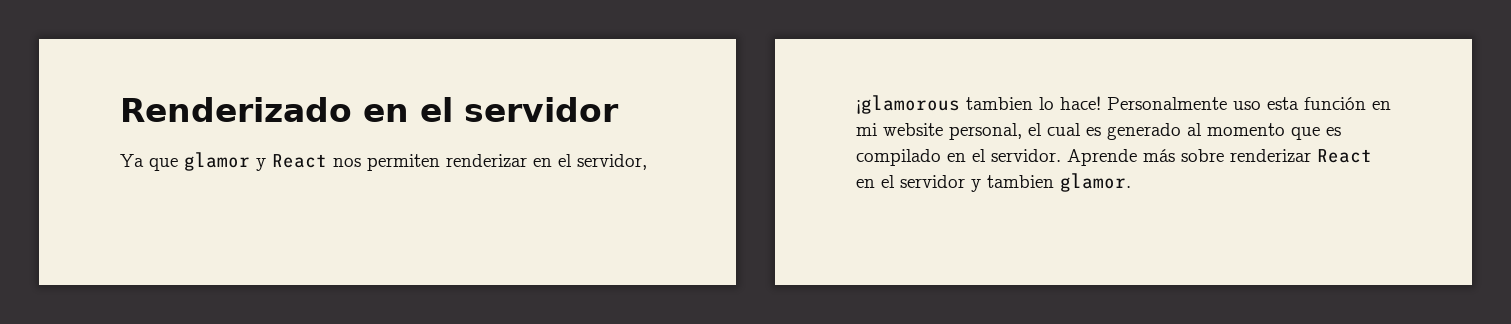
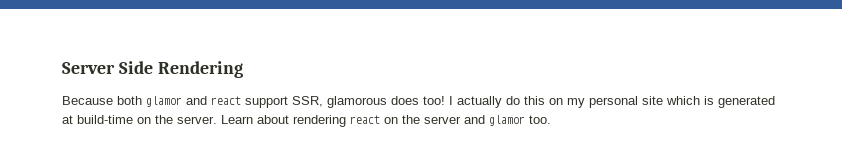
- Renderizado en el servidor
- Ya que glamor y React nos permiten renderizar en el servidor, ¡glamorous tambien lo hace! Personalmente uso esta función en mi website personal, el cual es generado al momento que es compilado en el servidor. Aprende más sobre renderizar React en el servidor y tambien glamor.
+ Server Side Rendering
+ Because both glamor and react support SSR, glamorous does too! I actually do this on my personal site which is generated at build-time on the server. Learn about rendering react on the server and glamor too.

